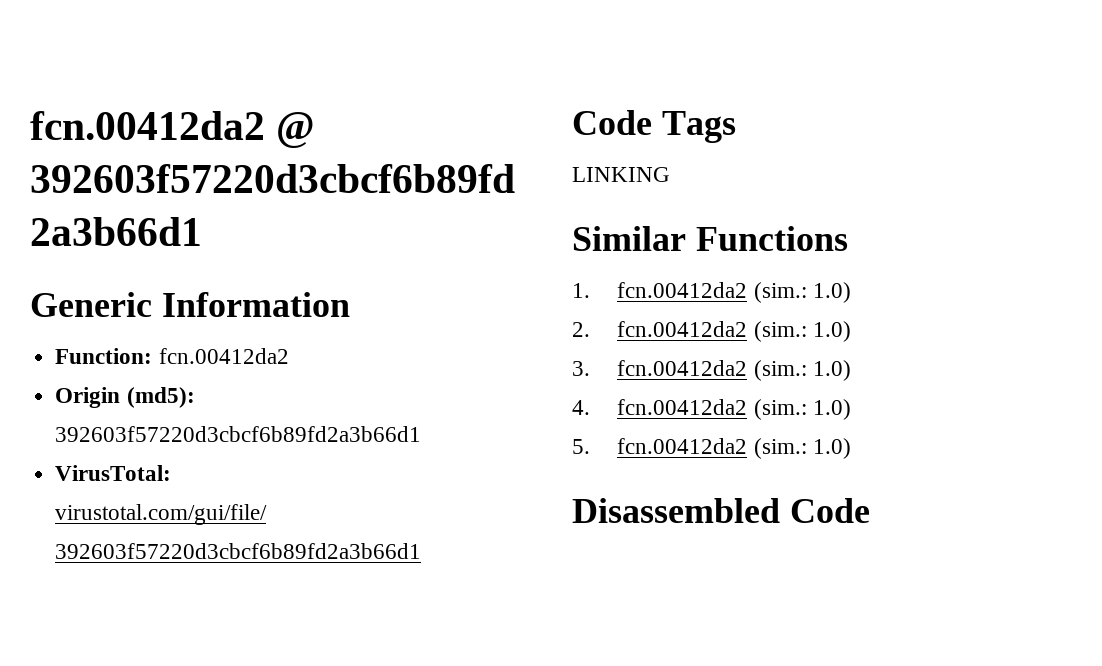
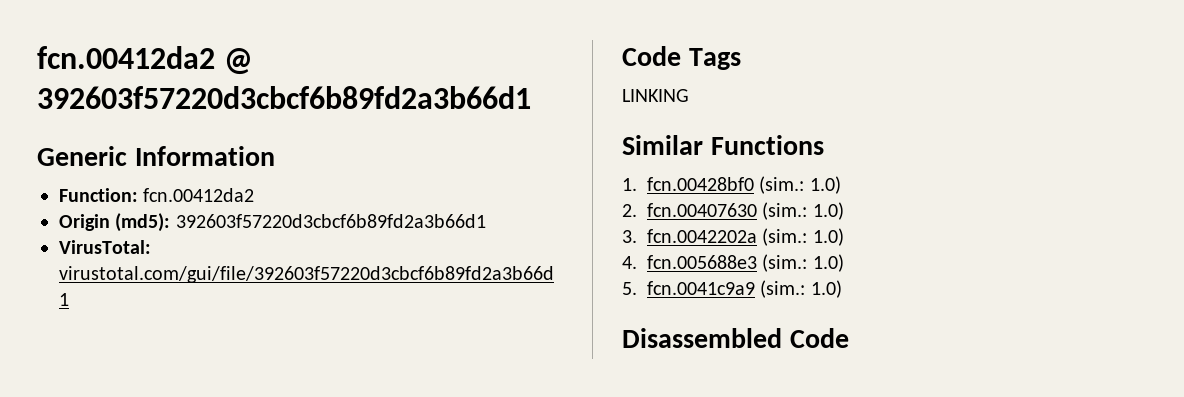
- 1. fcn.00412da2 (sim.: 1.0)
+ 1. fcn.00428bf0 (sim.: 1.0)
- 2. fcn.00412da2 (sim.: 1.0)
+ 2. fcn.00407630 (sim.: 1.0)
- 3. fcn.00412da2 (sim.: 1.0)
+ 3. fcn.0042202a (sim.: 1.0)
- 4. fcn.00412da2 (sim.: 1.0)
+ 4. fcn.005688e3 (sim.: 1.0)
- 5. fcn.00412da2 (sim.: 1.0)
+ 5. fcn.0041c9a9 (sim.: 1.0)

